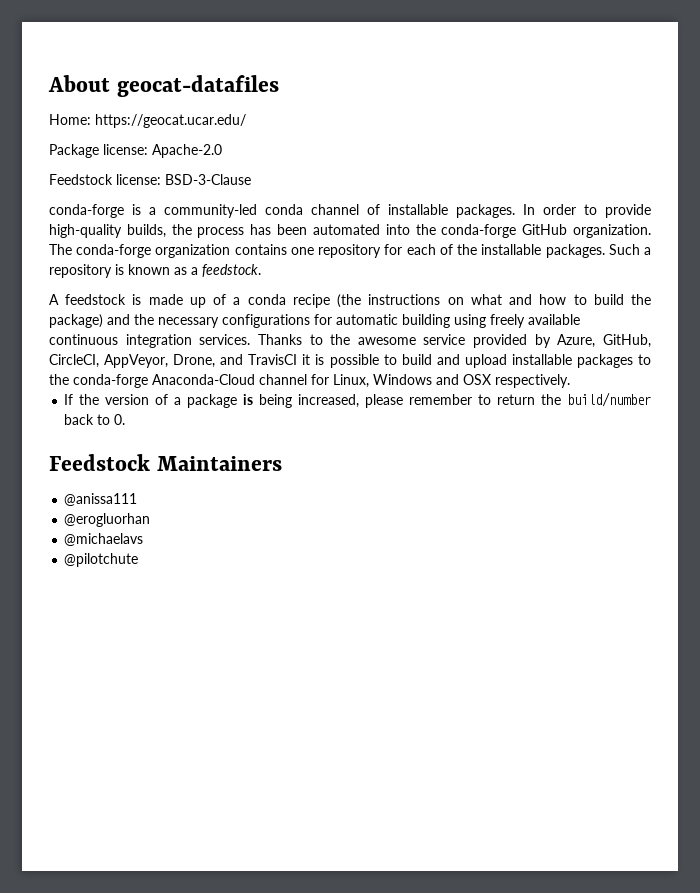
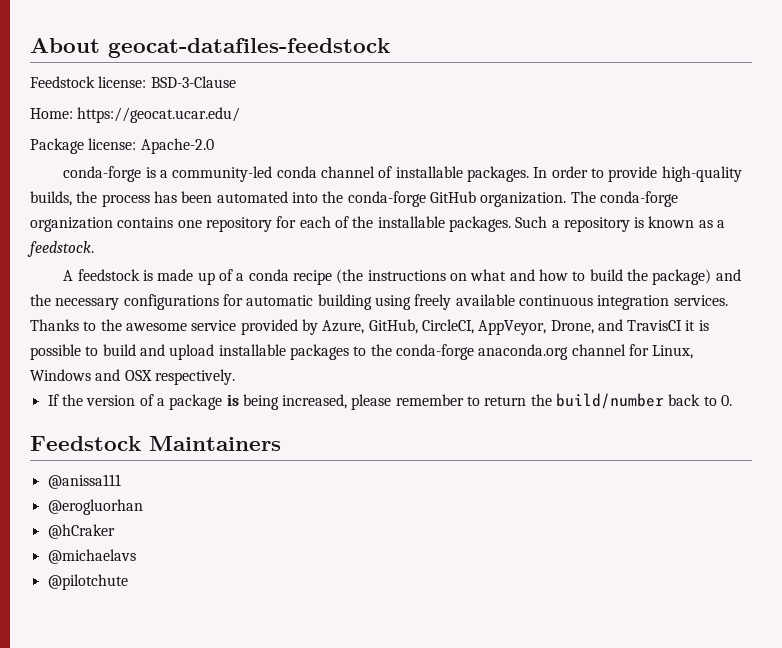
- About geocat-datafiles
+ About geocat-datafiles-feedstock
+ Feedstock license: BSD-3-Clause
- Feedstock license: BSD-3-Clause
- Thanks to the awesome service provided by Azure, GitHub, CircleCI, AppVeyor, Drone, and TravisCI it is possible to build and upload installable packages to the conda-forge Anaconda-Cloud channel for Linux, Windows and OSX respectively.
+ Thanks to the awesome service provided by Azure, GitHub, CircleCI, AppVeyor, Drone, and TravisCI it is possible to build and upload installable packages to the conda-forge anaconda.org channel for Linux, Windows and OSX respectively.
+ @hCraker

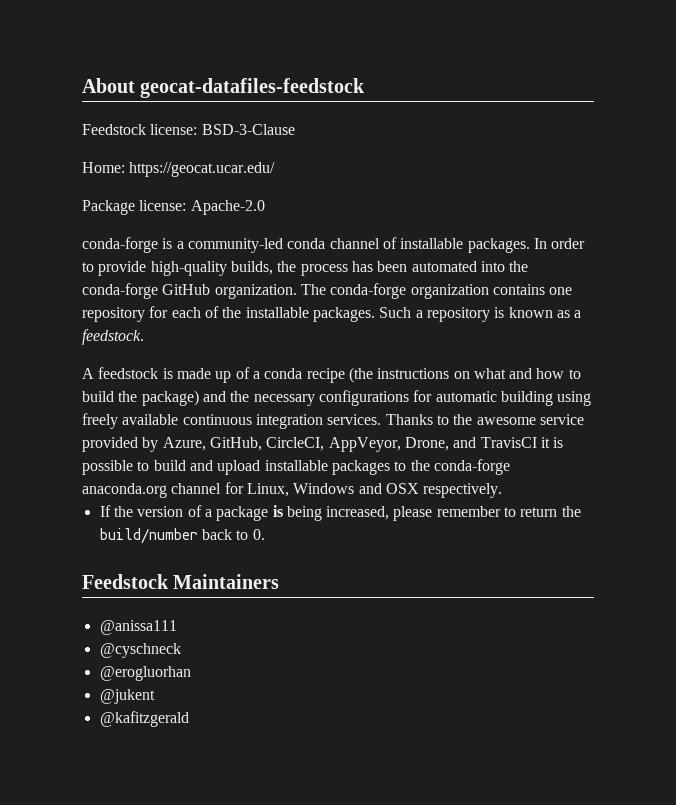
+ @cyschneck
- @hCraker
- @michaelavs
- @pilotchute
+ @jukent
+ @kafitzgerald

